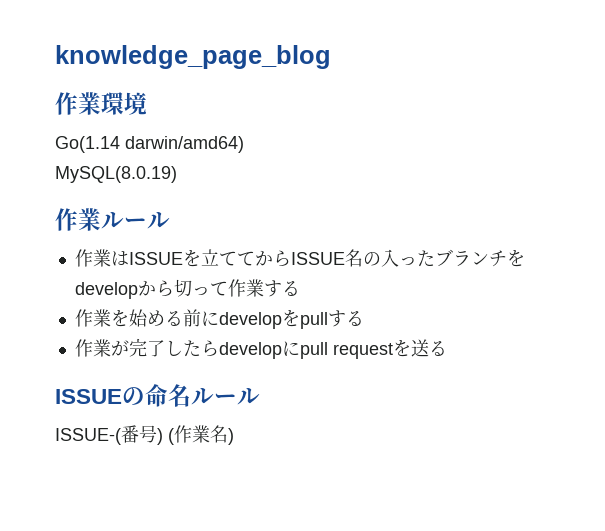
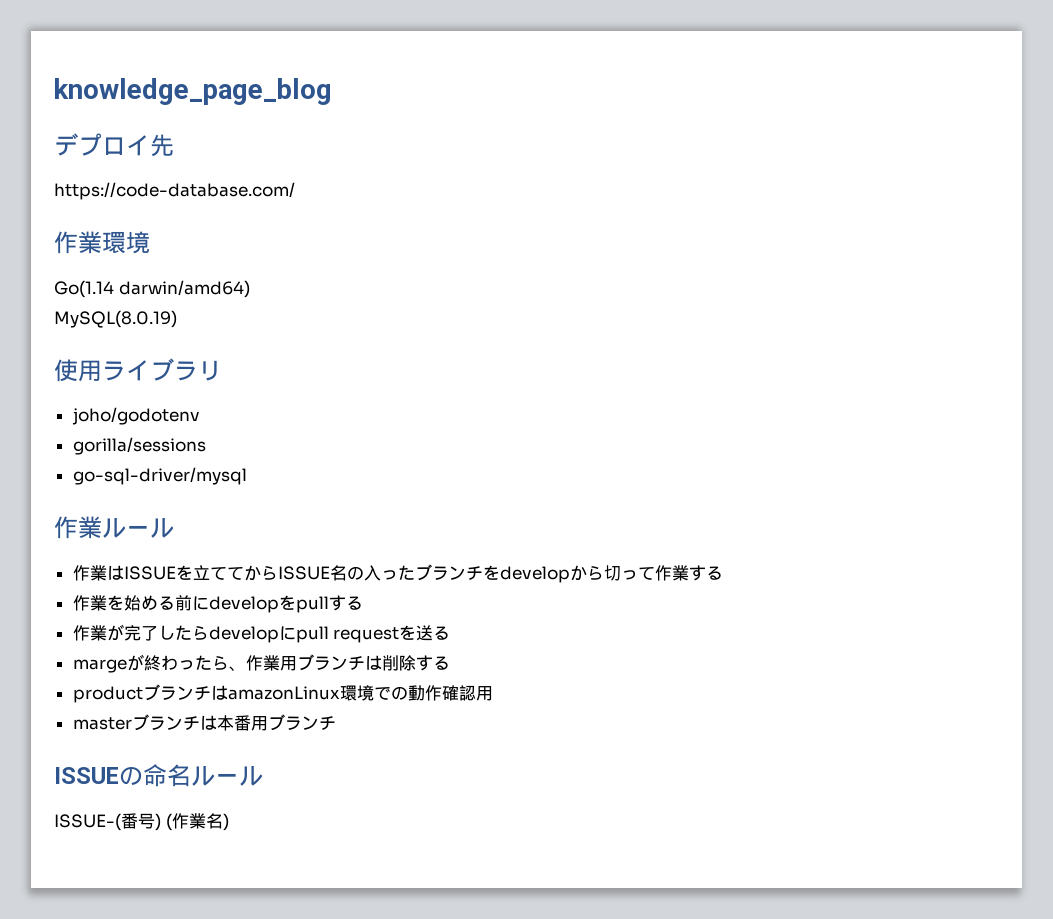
+ デプロイ先
+ https://code-database.com/
+ 使用ライブラリ
+ joho/godotenv
+ gorilla/sessions
+ go-sql-driver/mysql
+ margeが終わったら、作業用ブランチは削除する
+ productブランチはamazonLinux環境での動作確認用
+ masterブランチは本番用ブランチ

